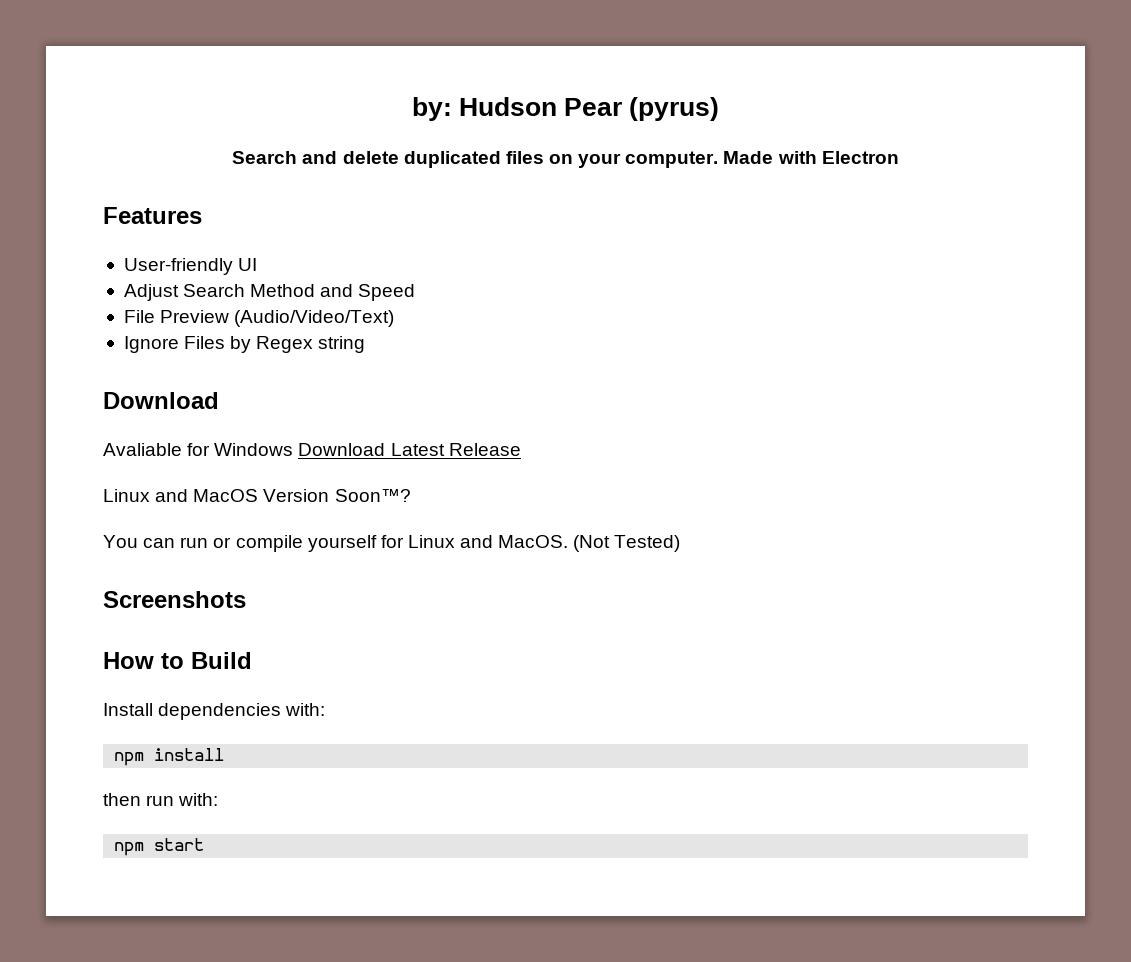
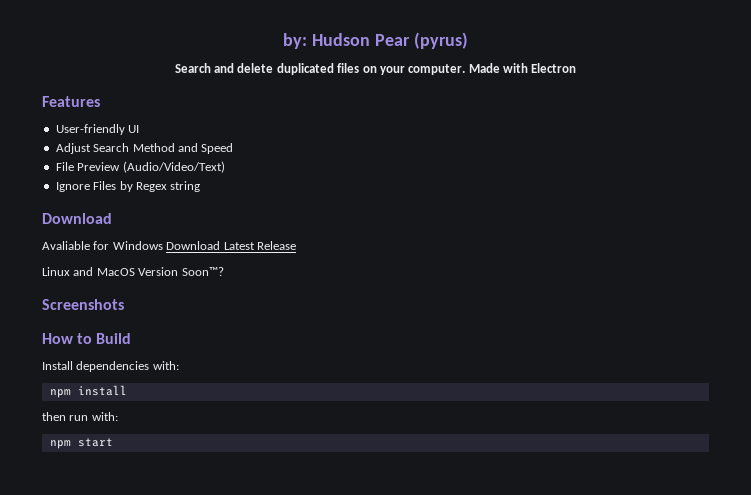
- You can run or compile yourself for Linux and MacOS. (Not Tested)

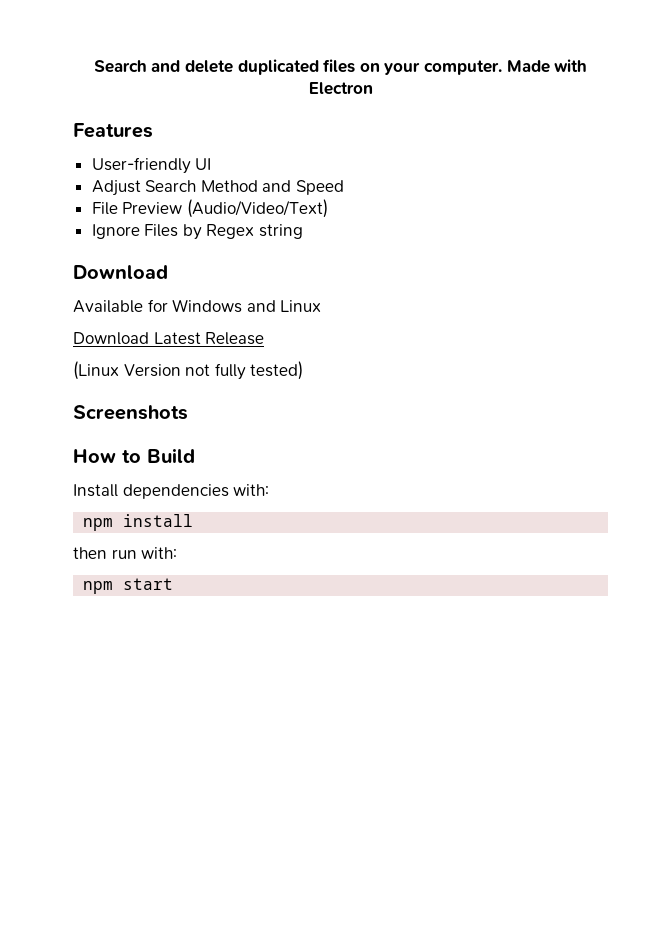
- by: Hudson Pear (pyrus)
- Avaliable for Windows Download Latest Release
+ Available for Windows and Linux
+ Download Latest Release
- Linux and MacOS Version Soon™?
+ (Linux Version not fully tested)

